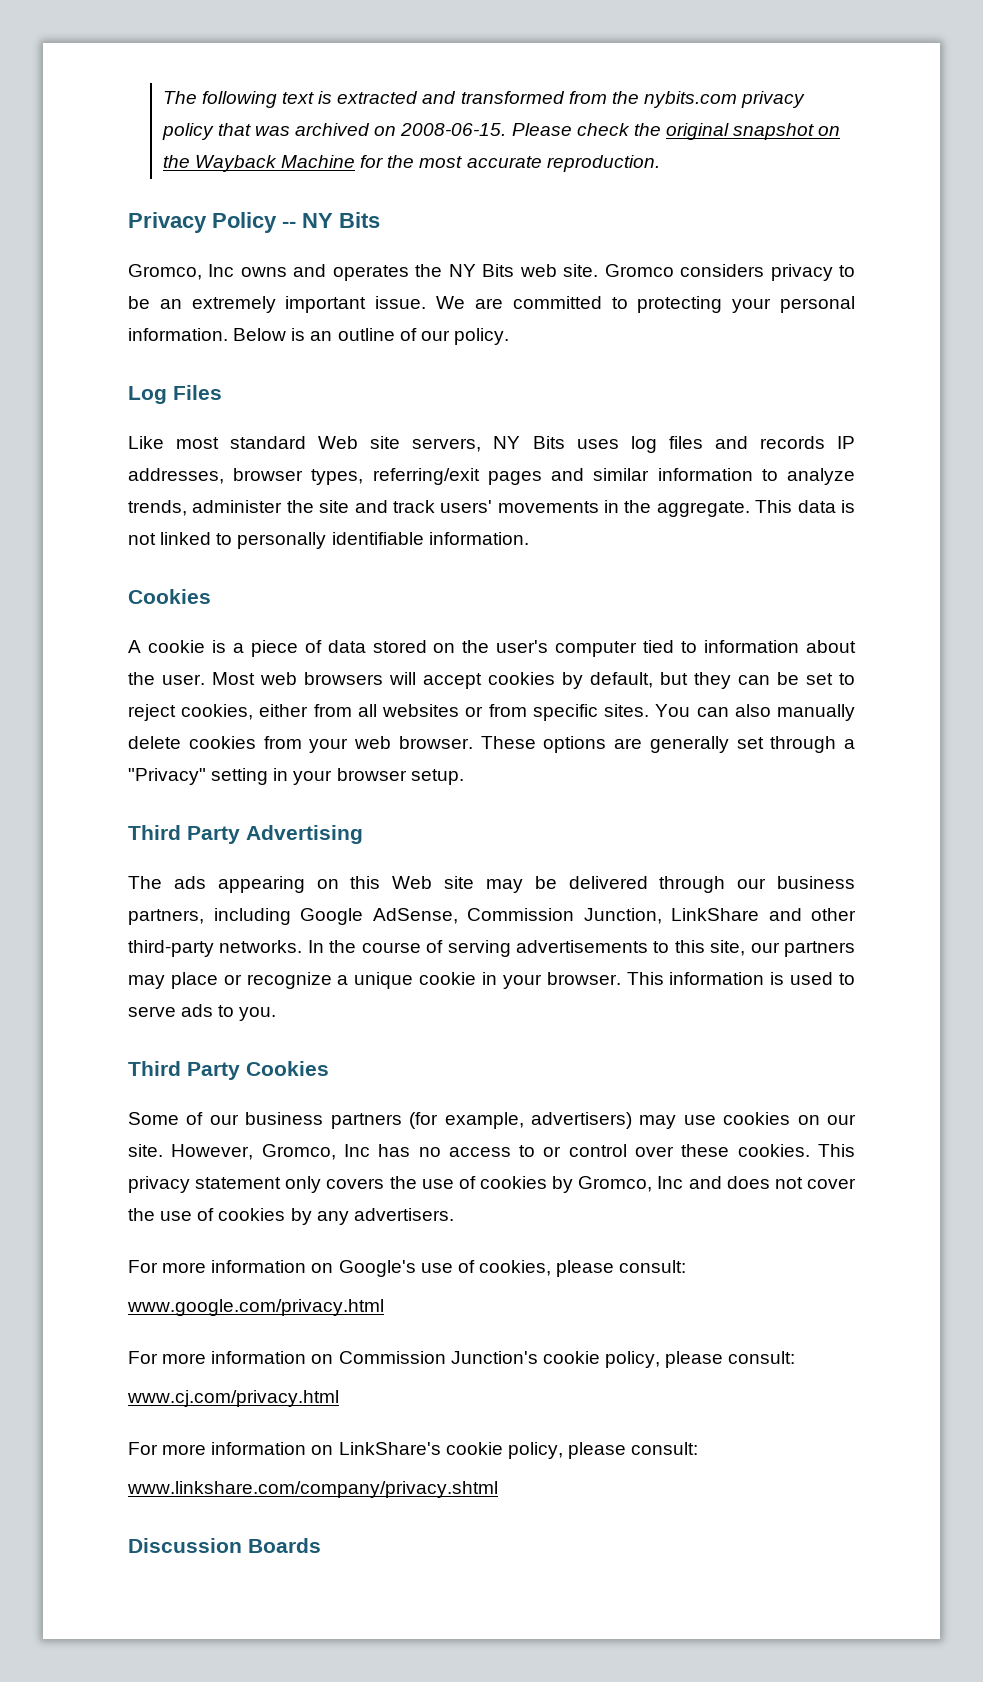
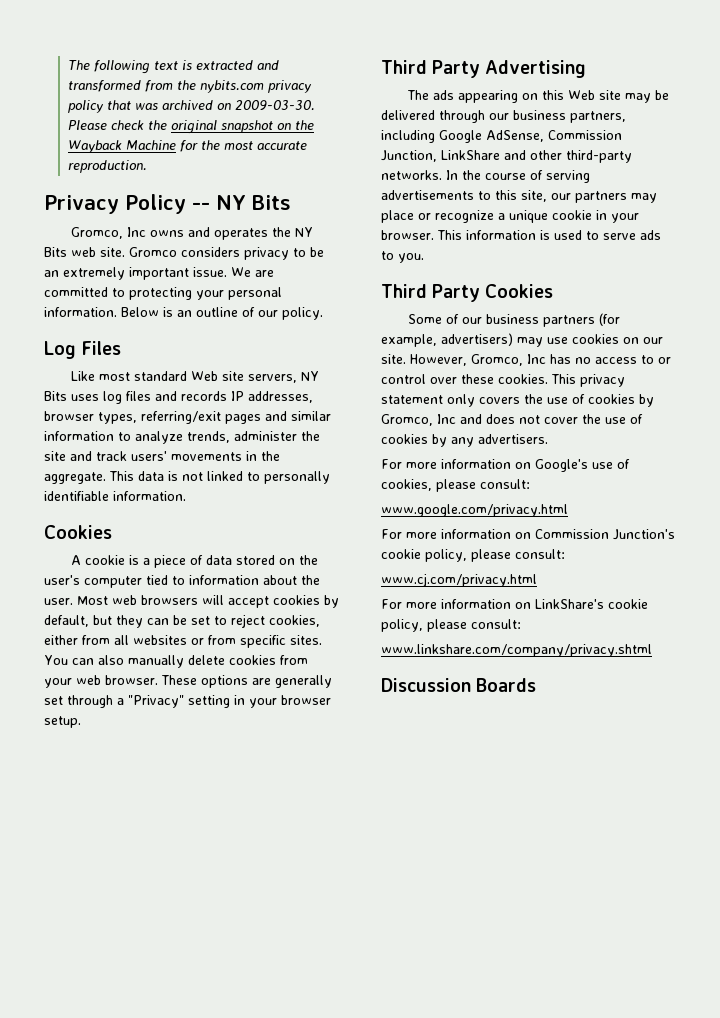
- The following text is extracted and transformed from the nybits.com privacy policy that was archived on 2008-06-15.
+ The following text is extracted and transformed from the nybits.com privacy policy that was archived on 2009-03-30.

